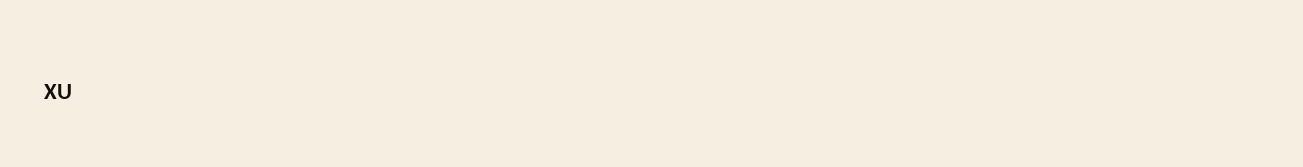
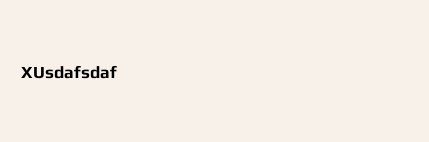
- XU
+ XUsdafsdaf

